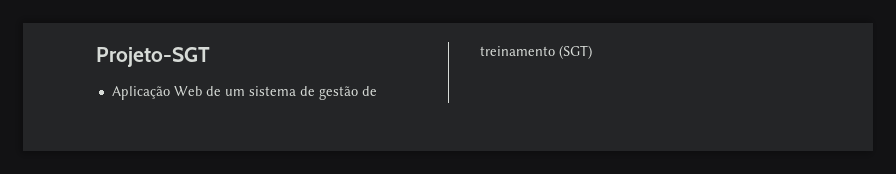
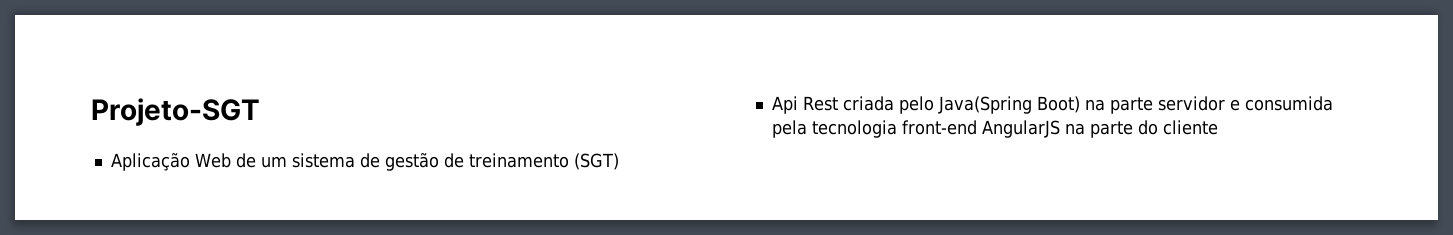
+ Api Rest criada pelo Java(Spring Boot) na parte servidor e consumida pela tecnologia front-end AngularJS na parte do cliente

